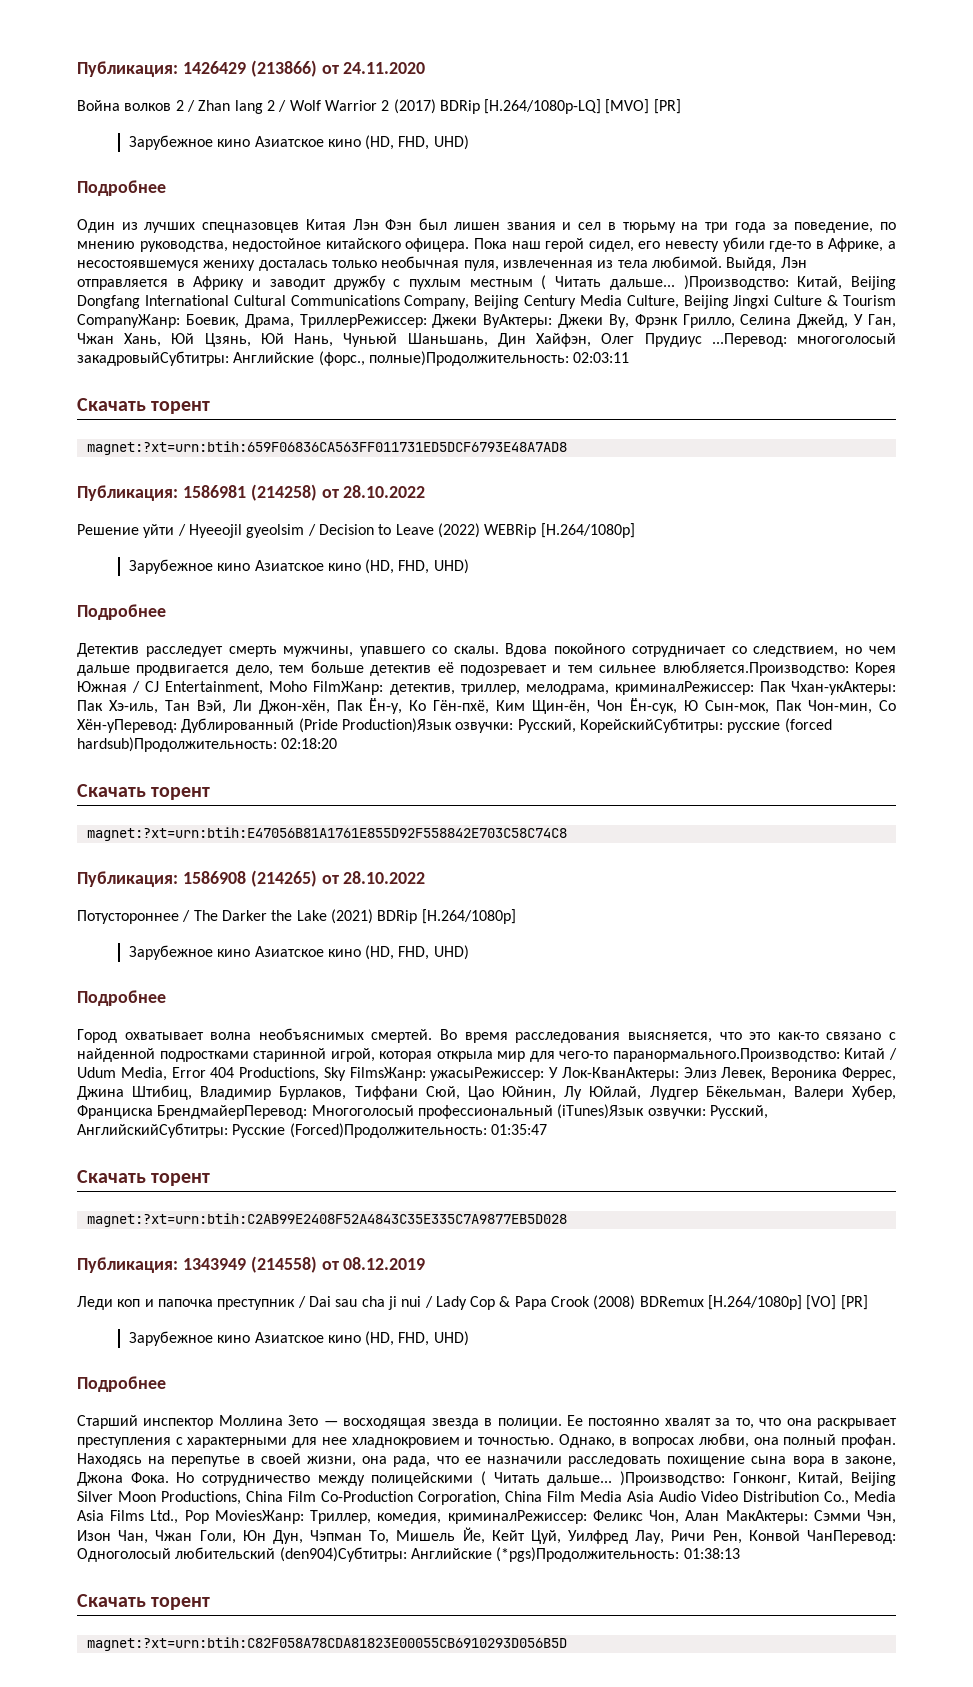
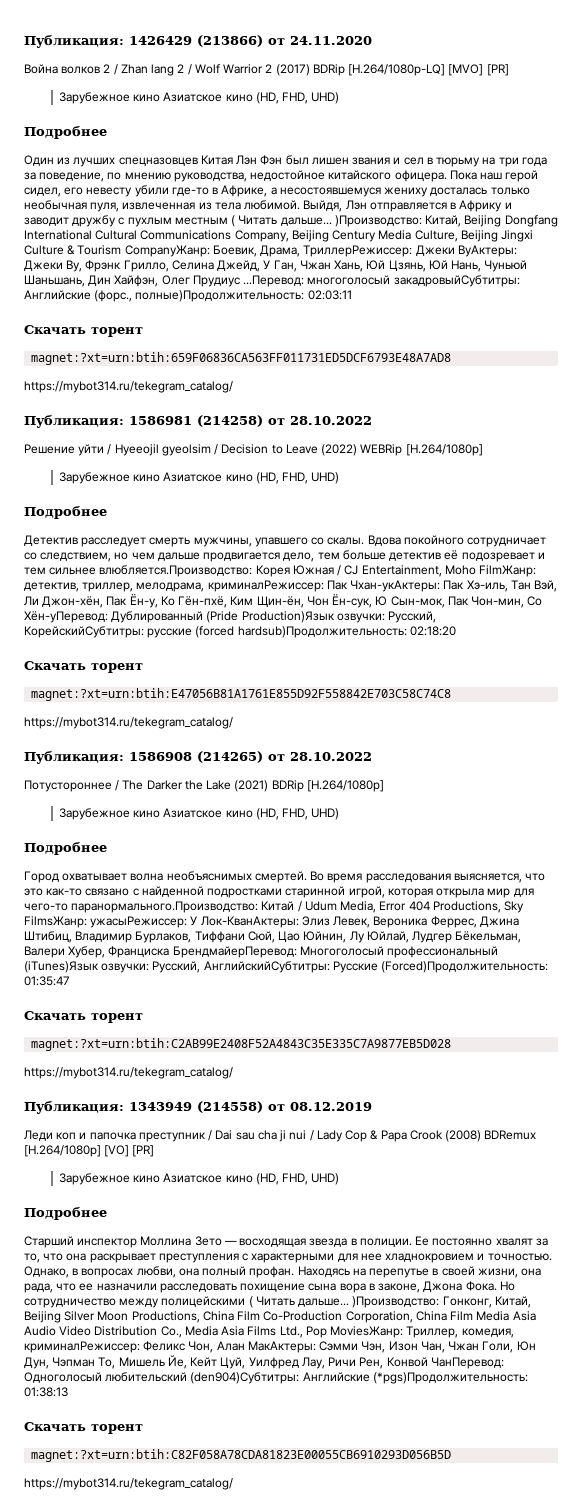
  magnet:?xt=urn:btih:659F06836CA563FF011731ED5DCF6793E48A7AD8
+ https://mybot314.ru/tekegram_catalog/
  magnet:?xt=urn:btih:E47056B81A1761E855D92F558842E703C58C74C8
+ https://mybot314.ru/tekegram_catalog/
  magnet:?xt=urn:btih:C2AB99E2408F52A4843C35E335C7A9877EB5D028
+ https://mybot314.ru/tekegram_catalog/
  magnet:?xt=urn:btih:C82F058A78CDA81823E00055CB6910293D056B5D
+ https://mybot314.ru/tekegram_catalog/

